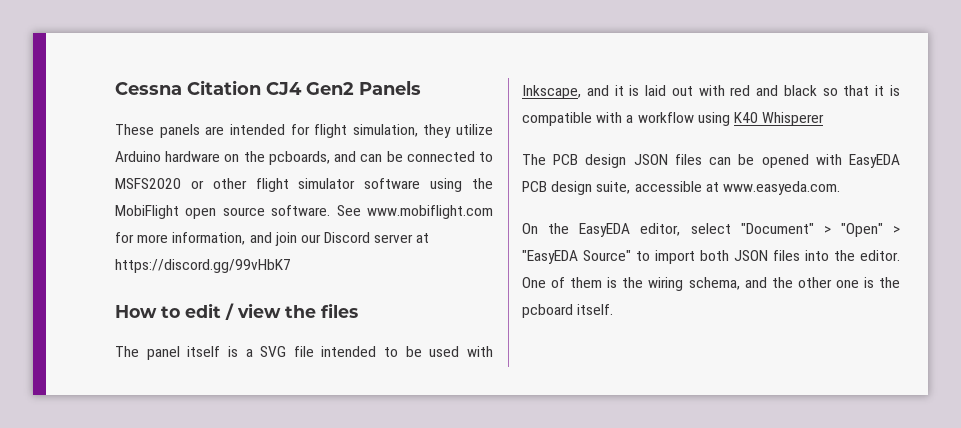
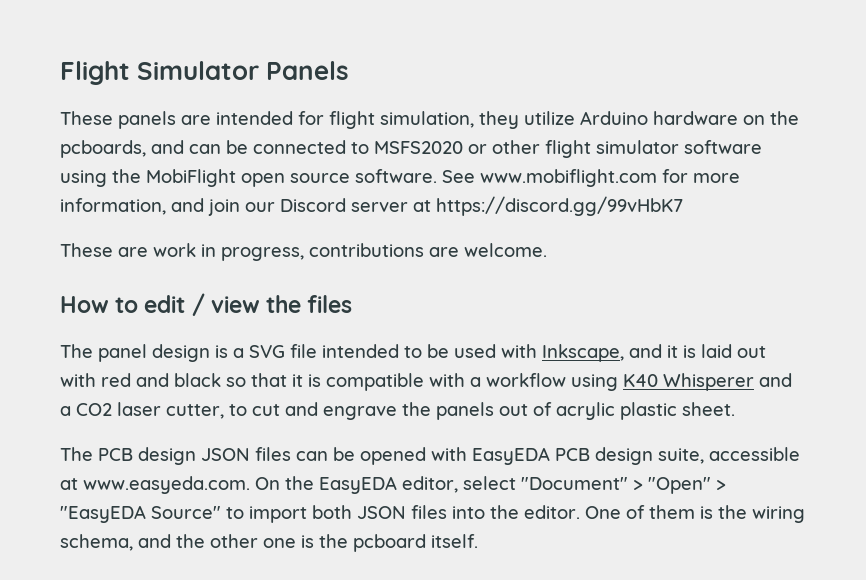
- Cessna Citation CJ4 Gen2 Panels
+ Flight Simulator Panels
+ These are work in progress, contributions are welcome.
- The panel itself is a SVG file intended to be used with Inkscape, and it is laid out with red and black so that it is compatible with a workflow using K40 Whisperer
+ The panel design is a SVG file intended to be used with Inkscape, and it is laid out with red and black so that it is compatible with a workflow using K40 Whisperer and a CO2 laser cutter, to cut and engrave the panels out of acrylic plastic sheet.
- The PCB design JSON files can be opened with EasyEDA PCB design suite, accessible at www.easyeda.com.
- On the EasyEDA editor, select "Document" > "Open" > "EasyEDA Source" to import both JSON files into the editor.
+ The PCB design JSON files can be opened with EasyEDA PCB design suite, accessible at www.easyeda.com. On the EasyEDA editor, select "Document" > "Open" > "EasyEDA Source" to import both JSON files into the editor.

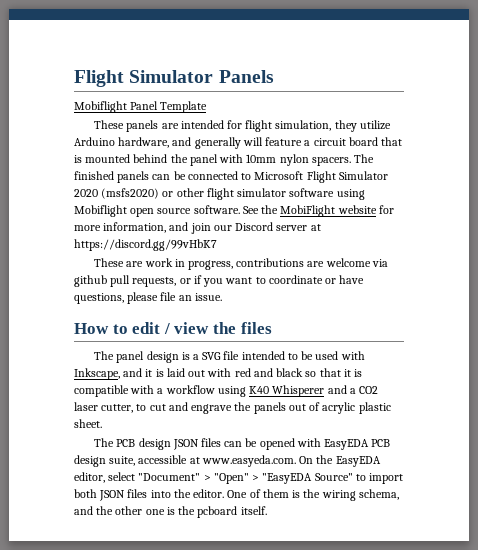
+ Mobiflight Panel Template
- These panels are intended for flight simulation, they utilize Arduino hardware on the pcboards, and can be connected to MSFS2020 or other flight simulator software using the MobiFlight open source software.
+ These panels are intended for flight simulation, they utilize Arduino hardware, and generally will feature a circuit board that is mounted behind the panel with 10mm nylon spacers. The finished panels can be connected to Microsoft Flight Simulator 2020 (msfs2020) or other flight simulator software using Mobiflight open source software.
- See www.mobiflight.com for more information, and join our Discord server at https://discord.gg/99vHbK7
+ See the MobiFlight website for more information, and join our Discord server at https://discord.gg/99vHbK7
- These are work in progress, contributions are welcome.
+ These are work in progress, contributions are welcome via github pull requests, or if you want to coordinate or have questions, please file an issue.

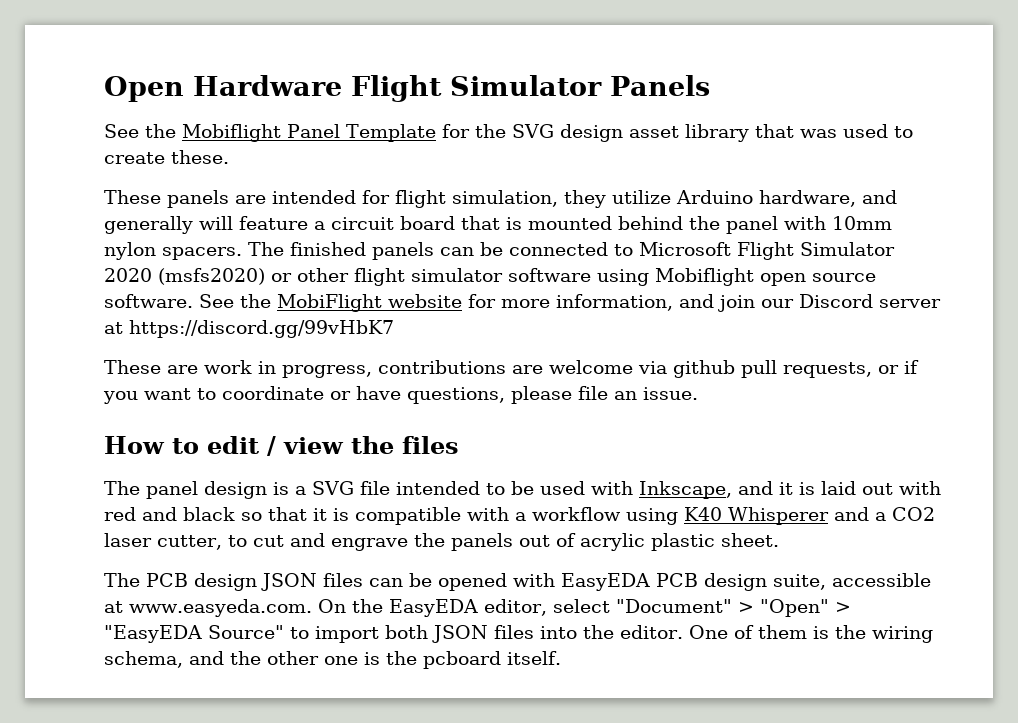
- Flight Simulator Panels
+ Open Hardware Flight Simulator Panels
- Mobiflight Panel Template
+ See the Mobiflight Panel Template for the SVG design asset library that was used to create these.

